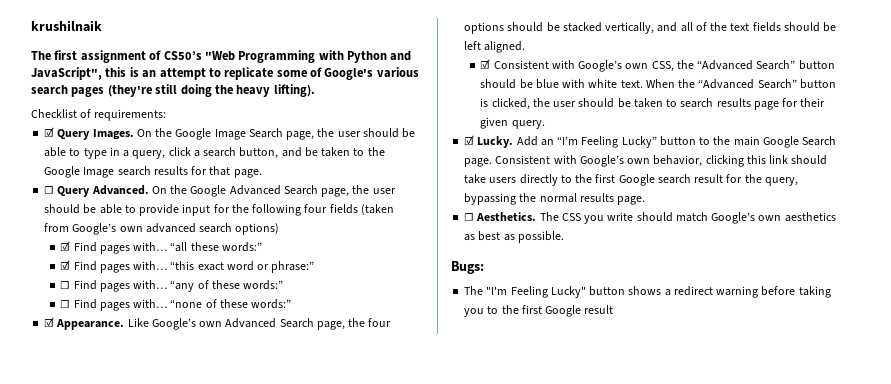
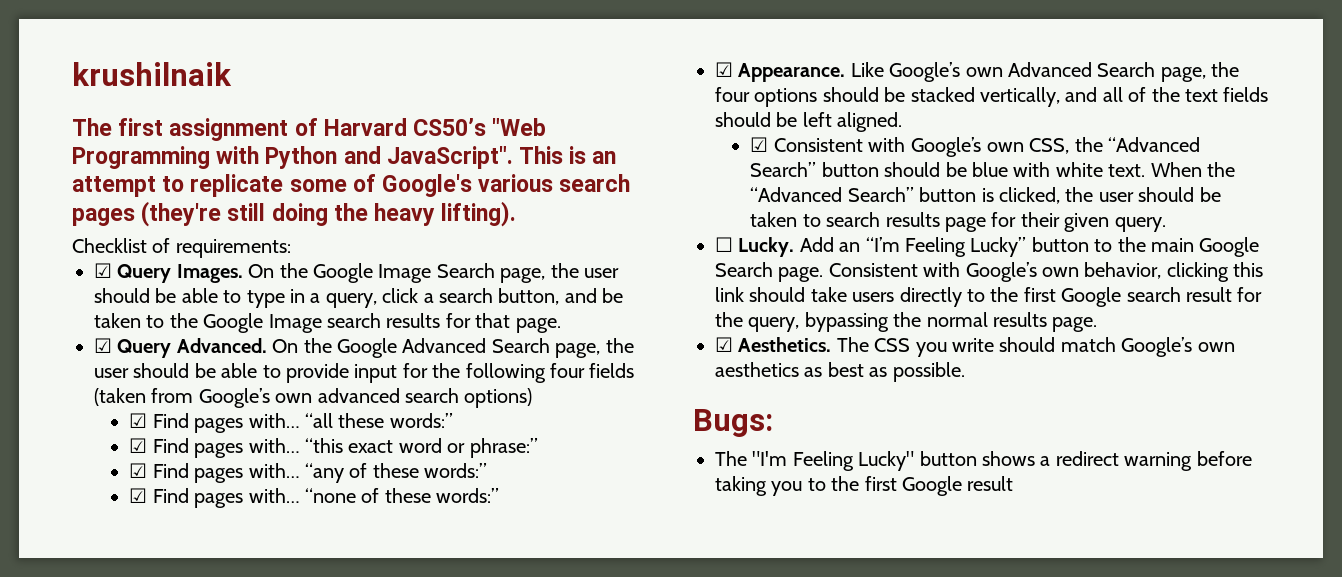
- The first assignment of CS50’s "Web Programming with Python and JavaScript", this is an attempt to replicate some of Google's various search pages (they're still doing the heavy lifting).
+ The first assignment of Harvard CS50’s "Web Programming with Python and JavaScript". This is an attempt to replicate some of Google's various search pages (they're still doing the heavy lifting).
- ☐ Query Advanced.
+ ☑ Query Advanced.
  “this exact word or phrase:”
- ☐ Find pages with…
+ ☑ Find pages with…
  “any of these words:”
- ☐ Find pages with…
+ ☑ Find pages with…
- ☑ Lucky.
+ ☐ Lucky.
- ☐ Aesthetics.
+ ☑ Aesthetics.

